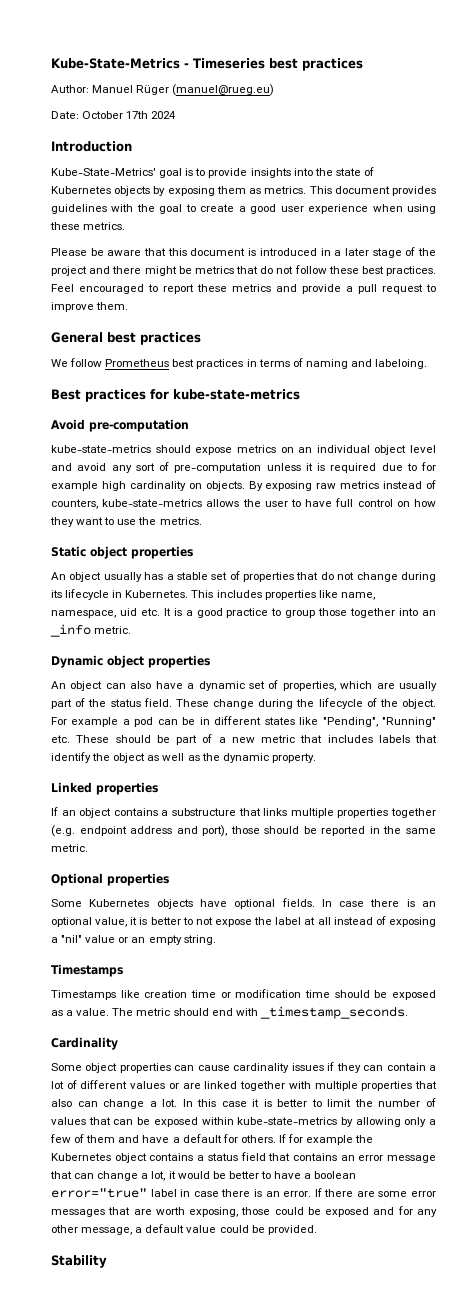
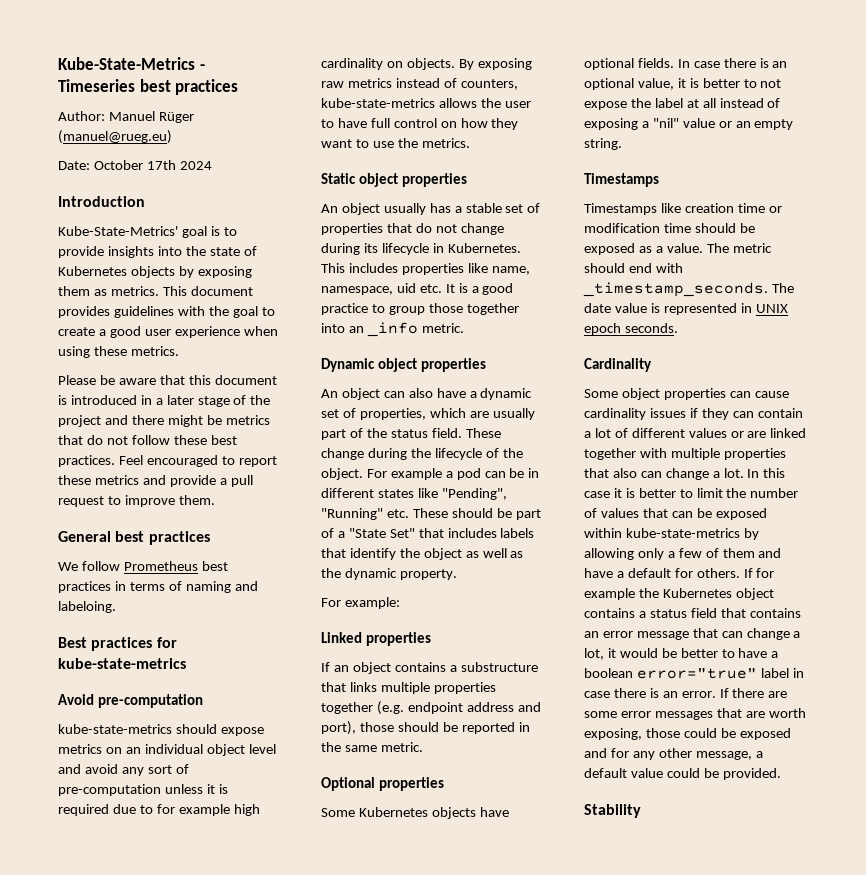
- For example a pod can be in different states like "Pending", "Running" etc. These should be part of a new metric that includes labels that identify the object as well as the dynamic property.
+ For example a pod can be in different states like "Pending", "Running" etc. These should be part of a "State Set" that includes labels that identify the object as well as the dynamic property.
+ For example:
+ The date value is represented in UNIX epoch seconds.

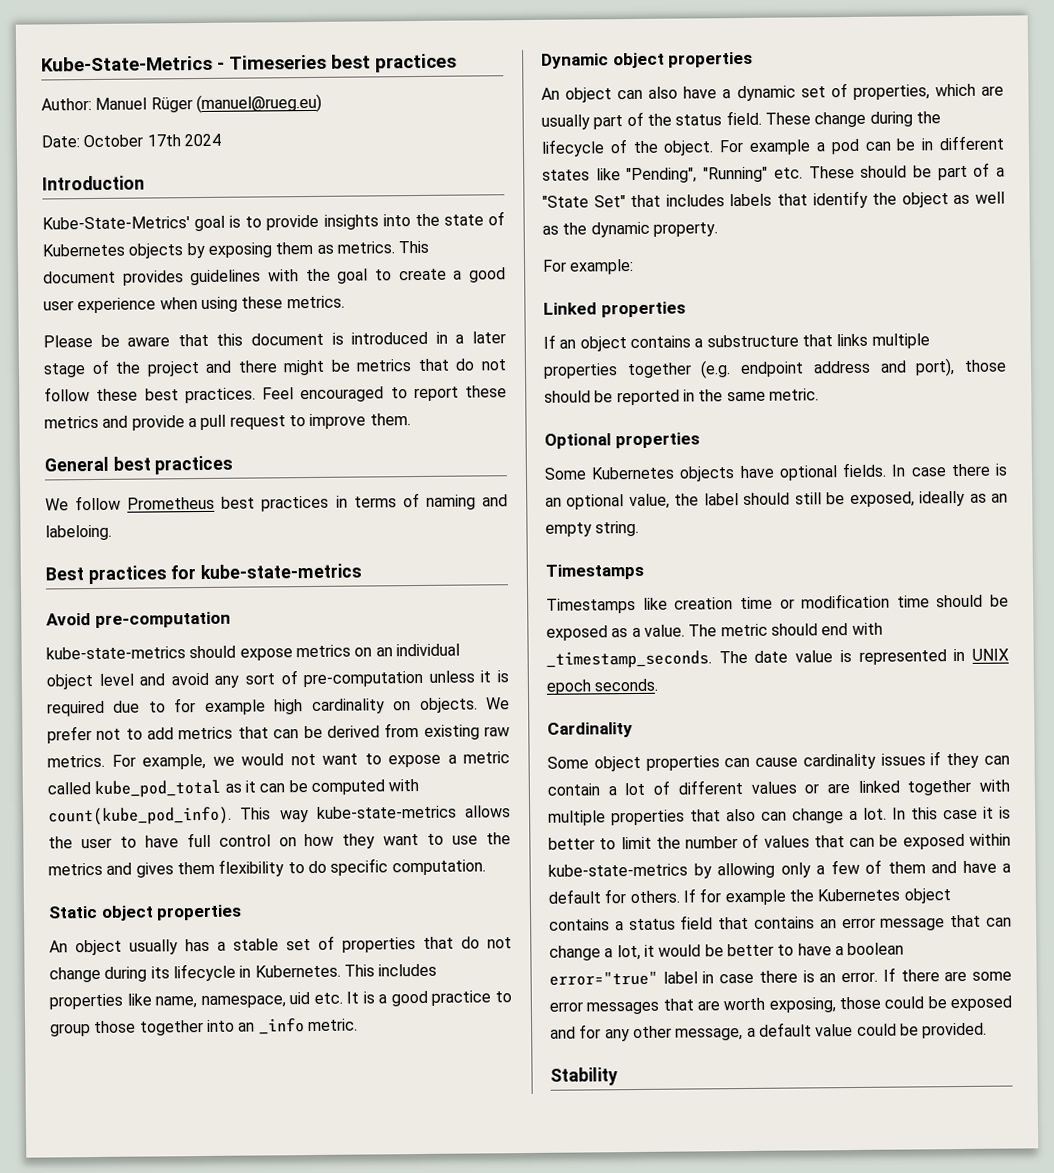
- By exposing raw metrics instead of counters, kube-state-metrics allows the user to have full control on how they want to use the metrics.
+ We prefer not to add metrics that can be derived from existing raw metrics. For example, we would not want to expose a metric called kube_pod_total as it can be computed with count(kube_pod_info). This way kube-state-metrics allows the user to have full control on how they want to use the metrics and gives them flexibility to do specific computation.
- In case there is an optional value, it is better to not expose the label at all instead of exposing a "nil" value or an empty string.
+ In case there is an optional value, the label should still be exposed, ideally as an empty string.

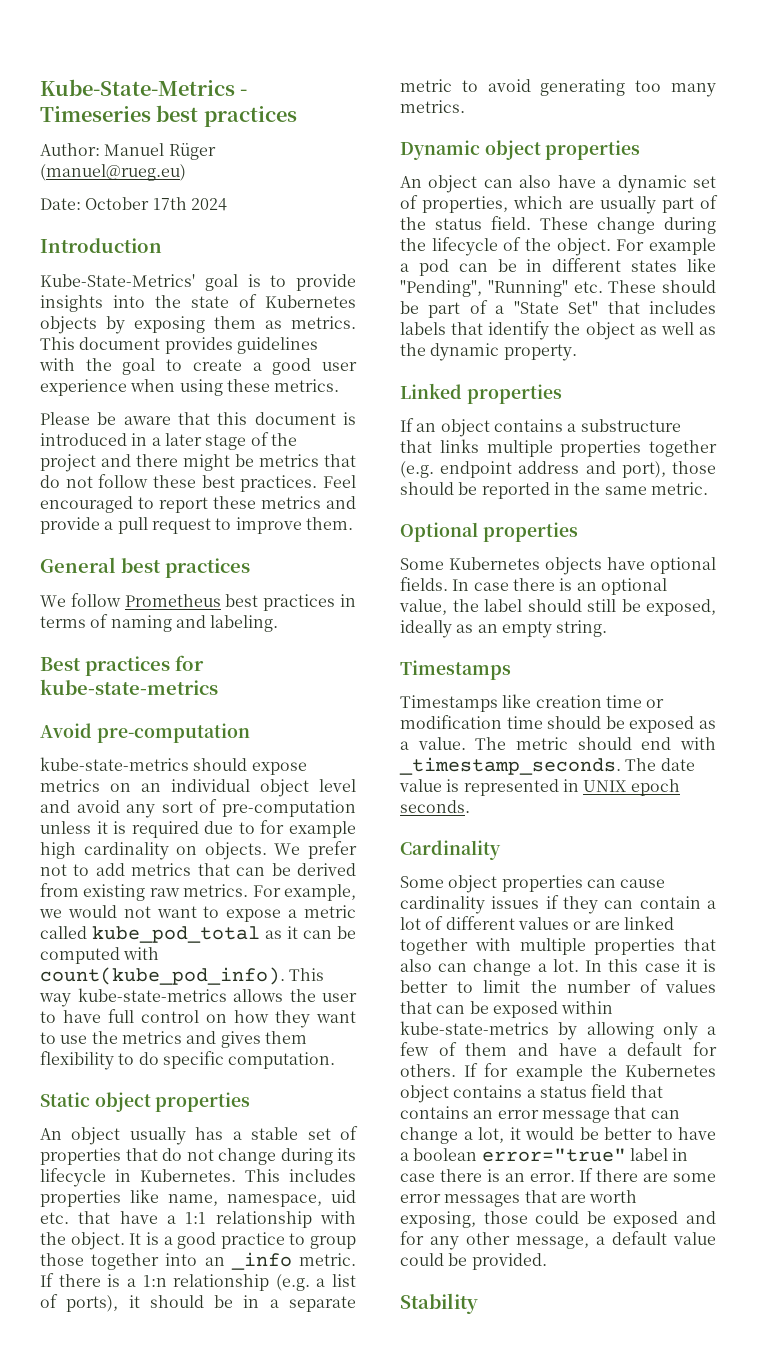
- We follow Prometheus best practices in terms of naming and labeloing.
+ We follow Prometheus best practices in terms of naming and labeling.
- This includes properties like name, namespace, uid etc. It is a good practice to group those together into an _info metric.
+ This includes properties like name, namespace, uid etc. that have a 1:1 relationship with the object. It is a good practice to group those together into an _info metric. If there is a 1:n relationship (e.g. a list of ports), it should be in a separate metric to avoid generating too many metrics.
- For example:

